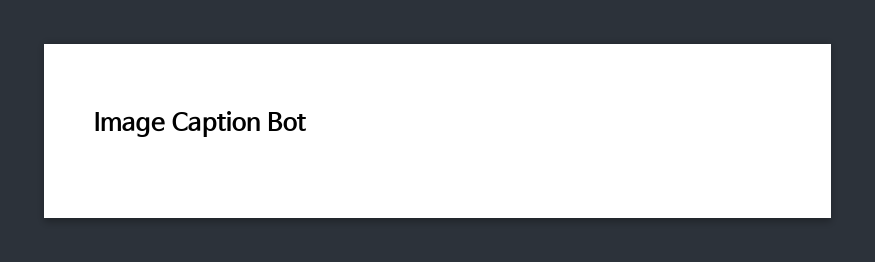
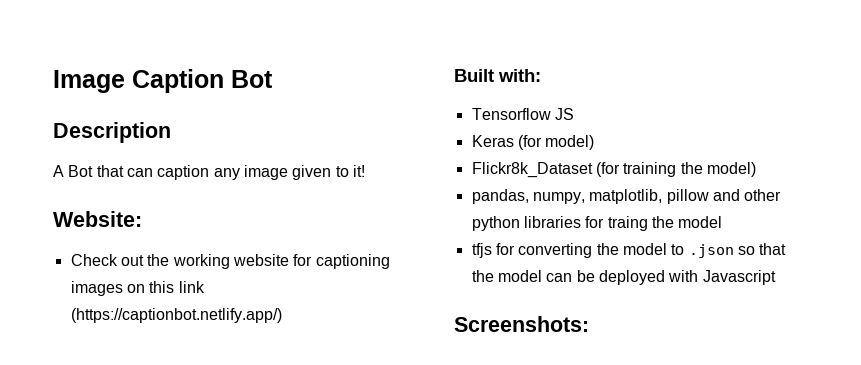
+ Description
+ A Bot that can caption any image given to it!
+ Website:
+ Check out the working website for captioning images on this link (https://captionbot.netlify.app/)
+ Built with:
+ Tensorflow JS
+ Keras (for model)
+ Flickr8k_Dataset (for training the model)
+ pandas, numpy, matplotlib, pillow and other python libraries for traing the model
+ tfjs for converting the model to .json so that the model can be deployed with Javascript
+ Screenshots:

